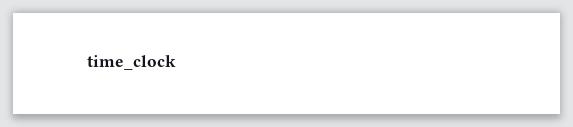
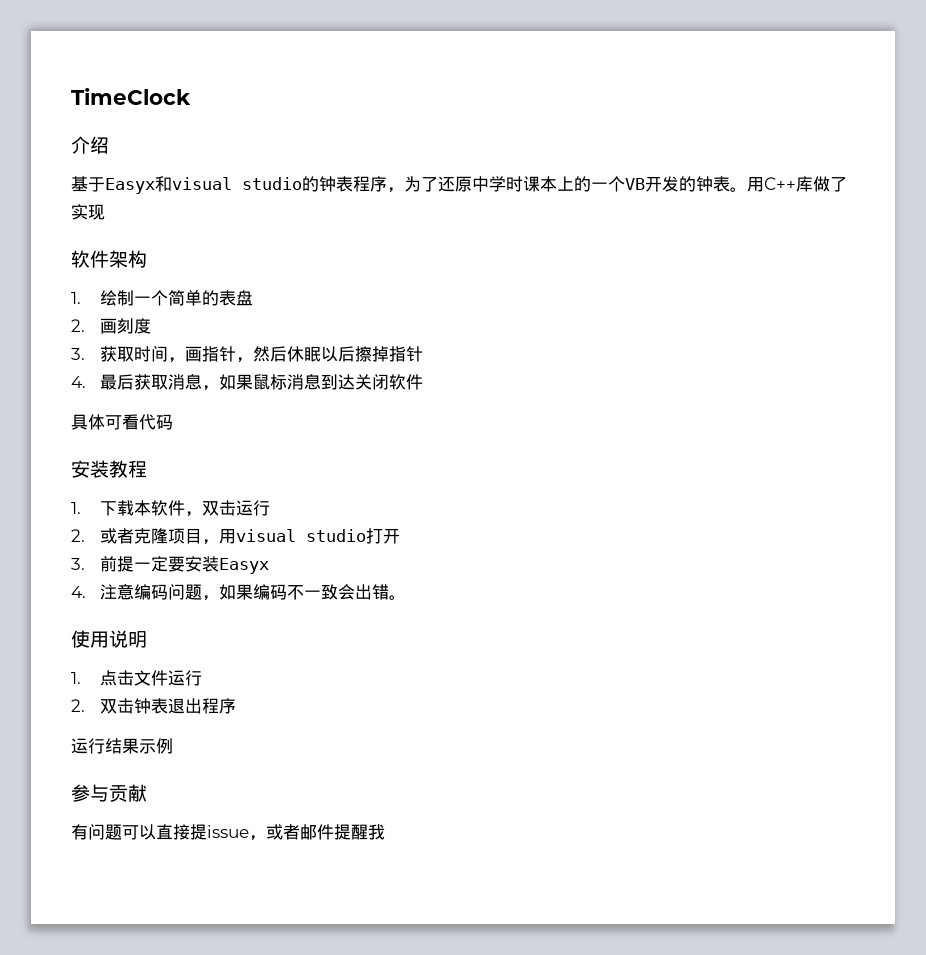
- time_clock
+ TimeClock
+ 介绍
+ 基于Easyx和visual studio的钟表程序，为了还原中学时课本上的一个VB开发的钟表。用C++库做了实现
+ 软件架构
+ 1.绘制一个简单的表盘
+ 2.画刻度
+ 3.获取时间，画指针，然后休眠以后擦掉指针
+ 4.最后获取消息，如果鼠标消息到达关闭软件
+ 具体可看代码
+ 安装教程
+ 1.下载本软件，双击运行
+ 2.或者克隆项目，用visual studio打开
+ 3.前提一定要安装Easyx
+ 4.注意编码问题，如果编码不一致会出错。
+ 使用说明
+ 1.点击文件运行
+ 2.双击钟表退出程序
+ 运行结果示例
+ 参与贡献
+ 有问题可以直接提issue，或者邮件提醒我

